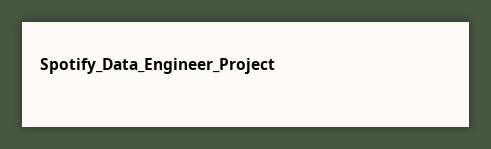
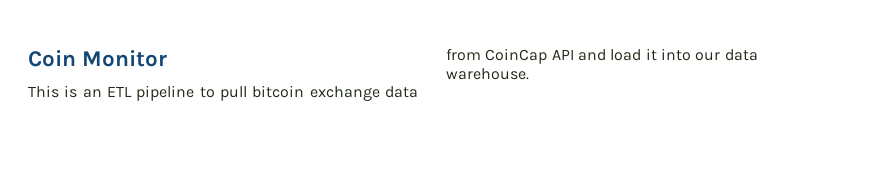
- Spotify_Data_Engineer_Project
+ Coin Monitor
+ This is an ETL pipeline to pull bitcoin exchange data from CoinCap API and load it into our data warehouse.

